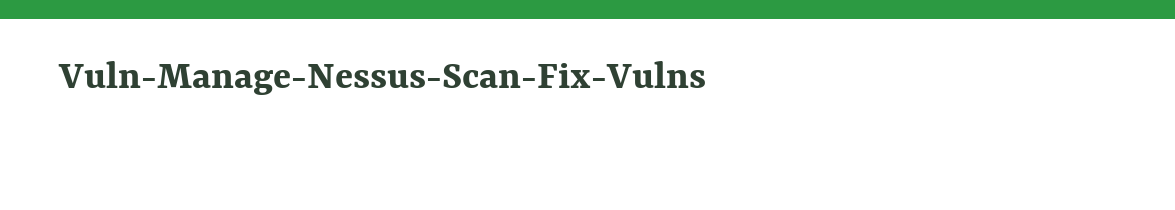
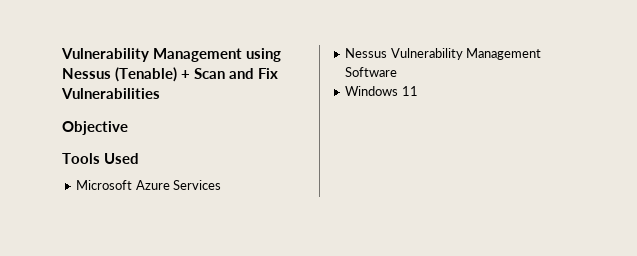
- Vuln-Manage-Nessus-Scan-Fix-Vulns
+ Vulnerability Management using Nessus (Tenable) + Scan and Fix Vulnerabilities
+ Objective
+ Tools Used
+ Microsoft Azure Services
+ Nessus Vulnerability Management Software
+ Windows 11

